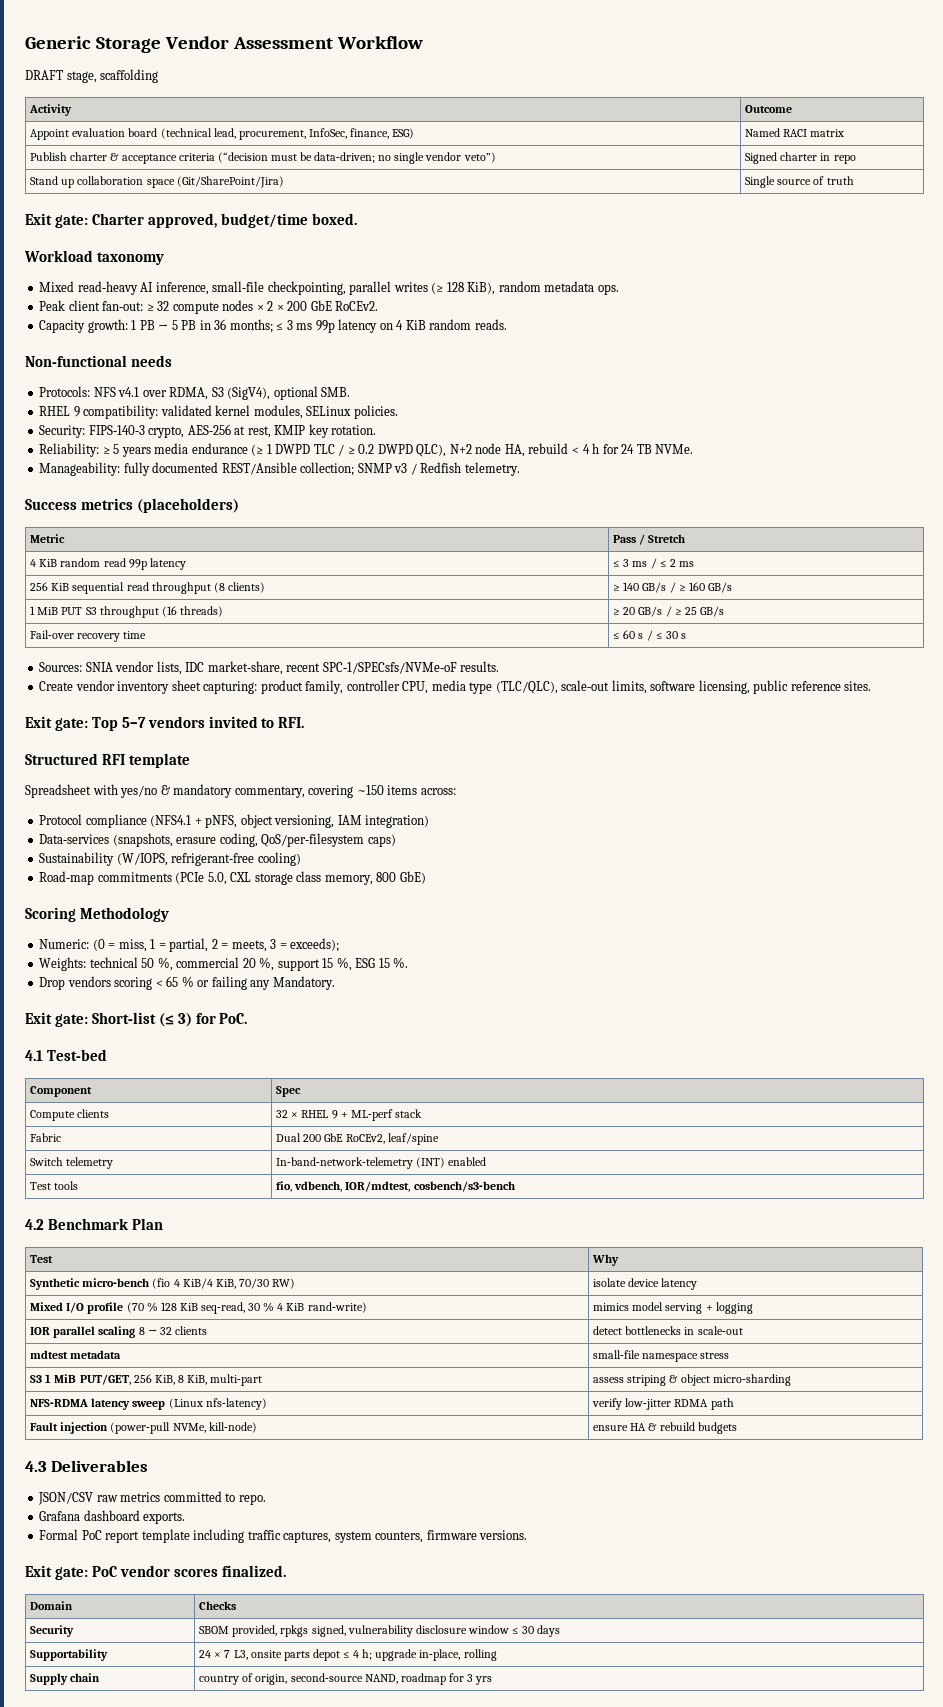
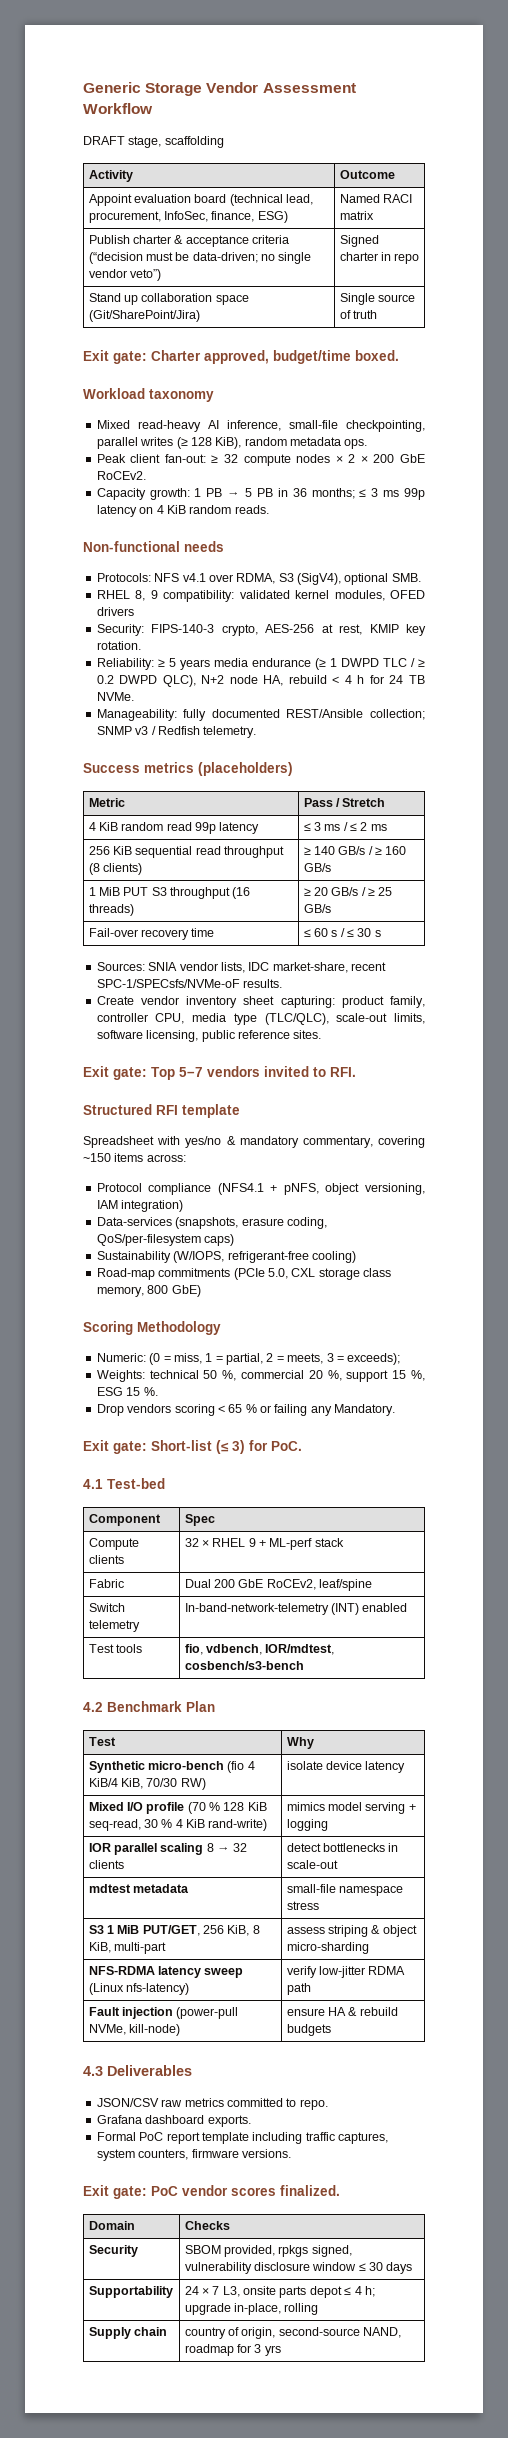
- RHEL 9 compatibility: validated kernel modules, SELinux policies.
+ RHEL 8, 9 compatibility: validated kernel modules, OFED drivers

